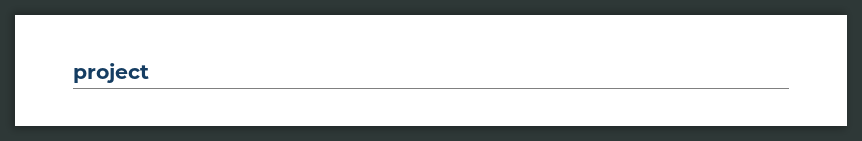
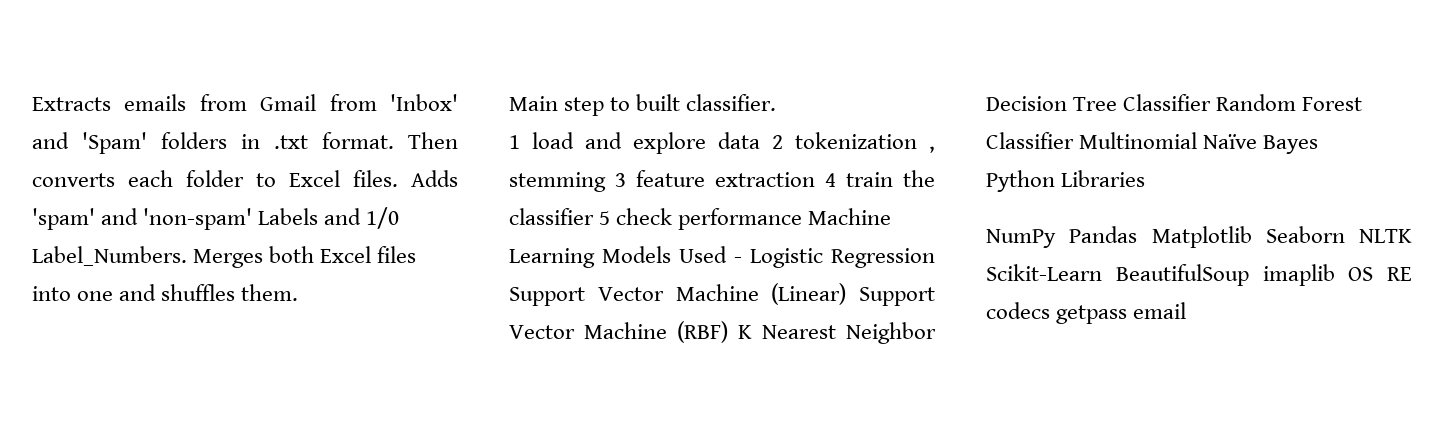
- project
+ Extracts emails from Gmail from 'Inbox' and 'Spam' folders in .txt format. Then converts each folder to Excel files. Adds 'spam' and 'non-spam' Labels and 1/0 Label_Numbers. Merges both Excel files into one and shuffles them.
+ Main step to built classifier.
+ 1 load and explore data 2 tokenization , stemming 3 feature extraction 4 train the classifier 5 check performance Machine Learning Models Used - Logistic Regression Support Vector Machine (Linear) Support Vector Machine (RBF) K Nearest Neighbor Decision Tree Classifier Random Forest Classifier Multinomial Naïve Bayes
+ Python Libraries
+ NumPy Pandas Matplotlib Seaborn NLTK Scikit-Learn BeautifulSoup imaplib OS RE codecs getpass email

